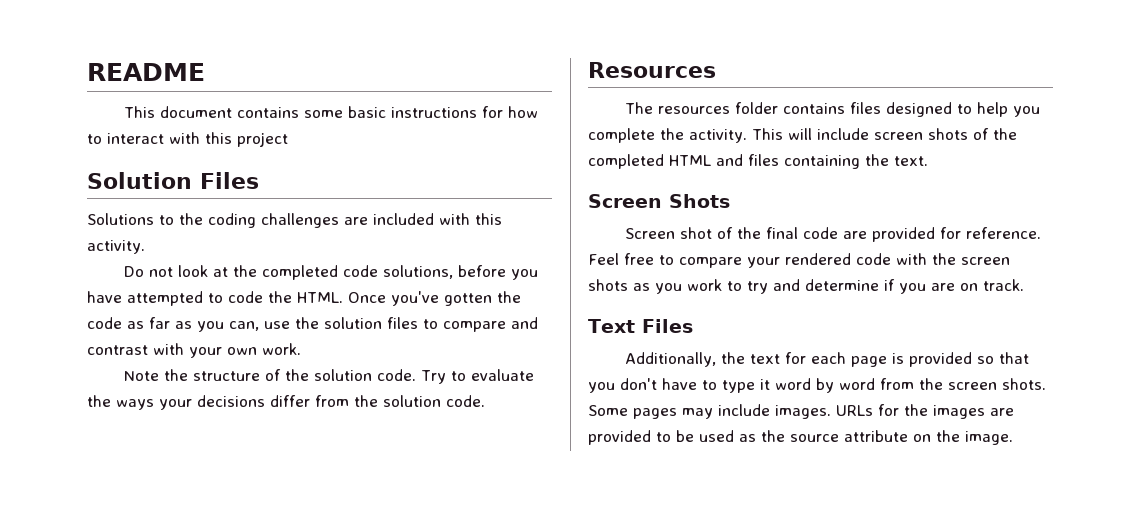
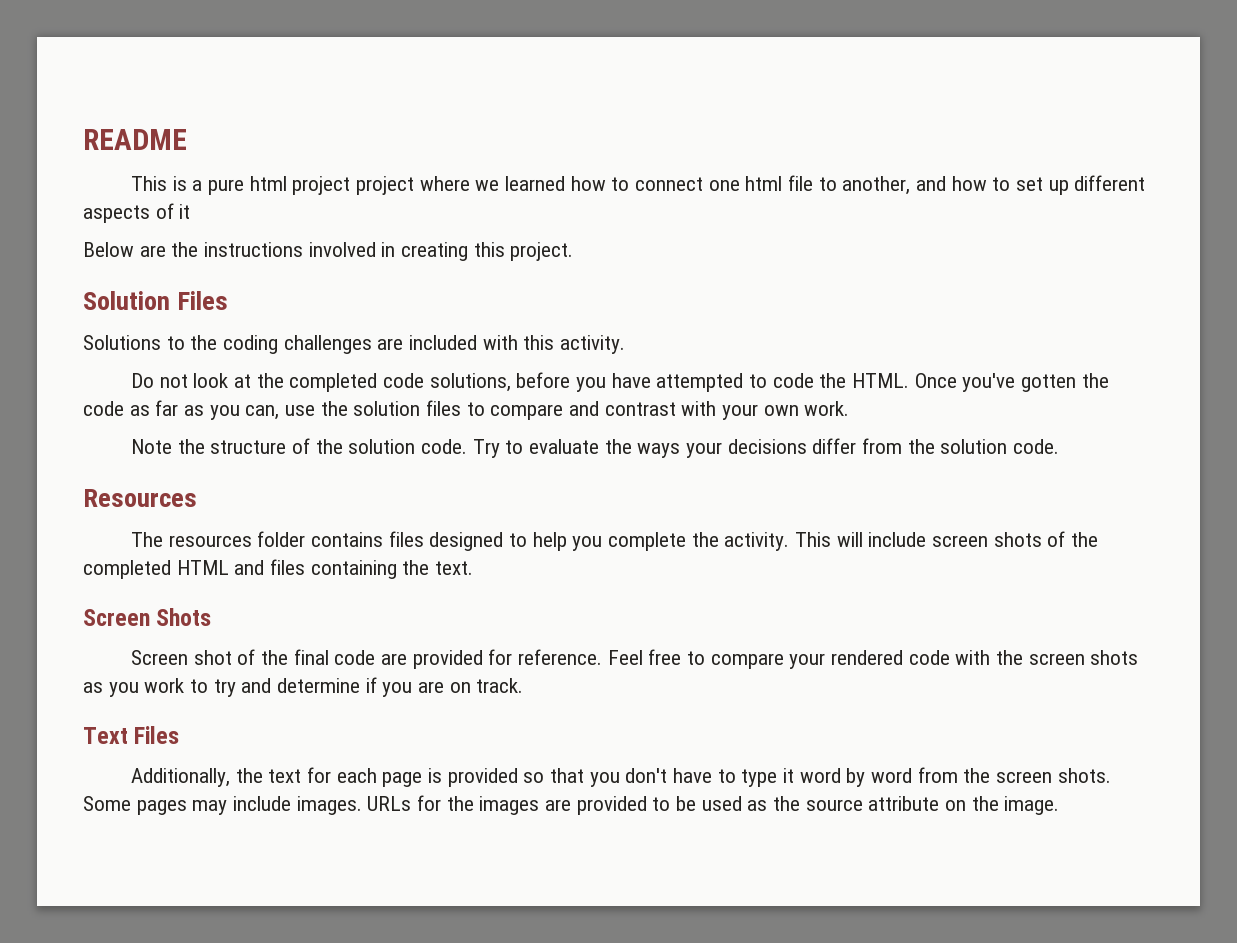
- This document contains some basic instructions for how to interact with this project
+ This is a pure html project project where we learned how to connect one html file to another, and how to set up different aspects of it
+ Below are the instructions involved in creating this project.

